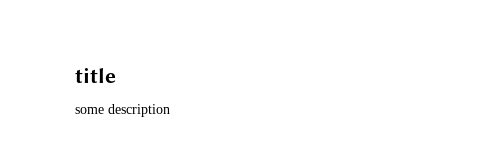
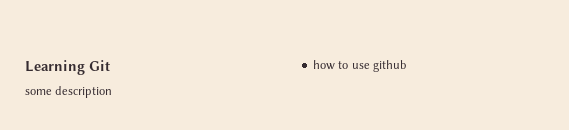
- title
+ Learning Git
+ how to use github

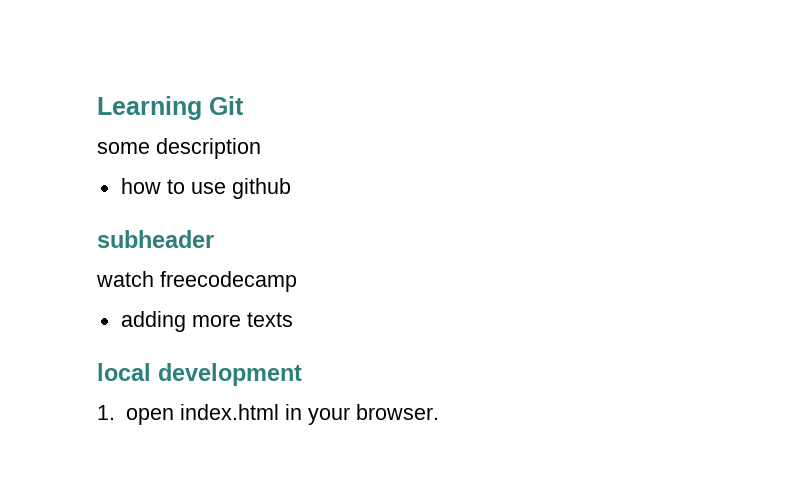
+ subheader
+ watch freecodecamp
+ adding more texts
+ local development
+ 1. open index.html in your browser.

